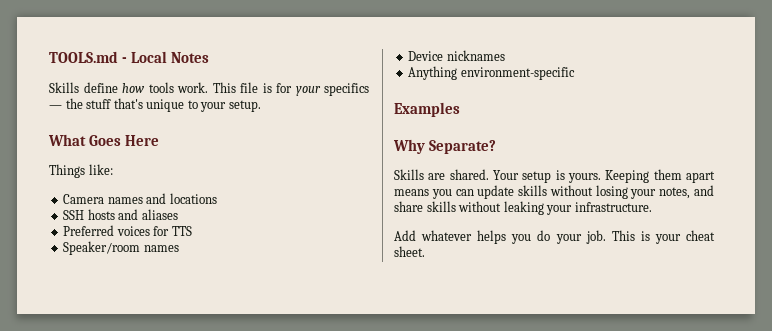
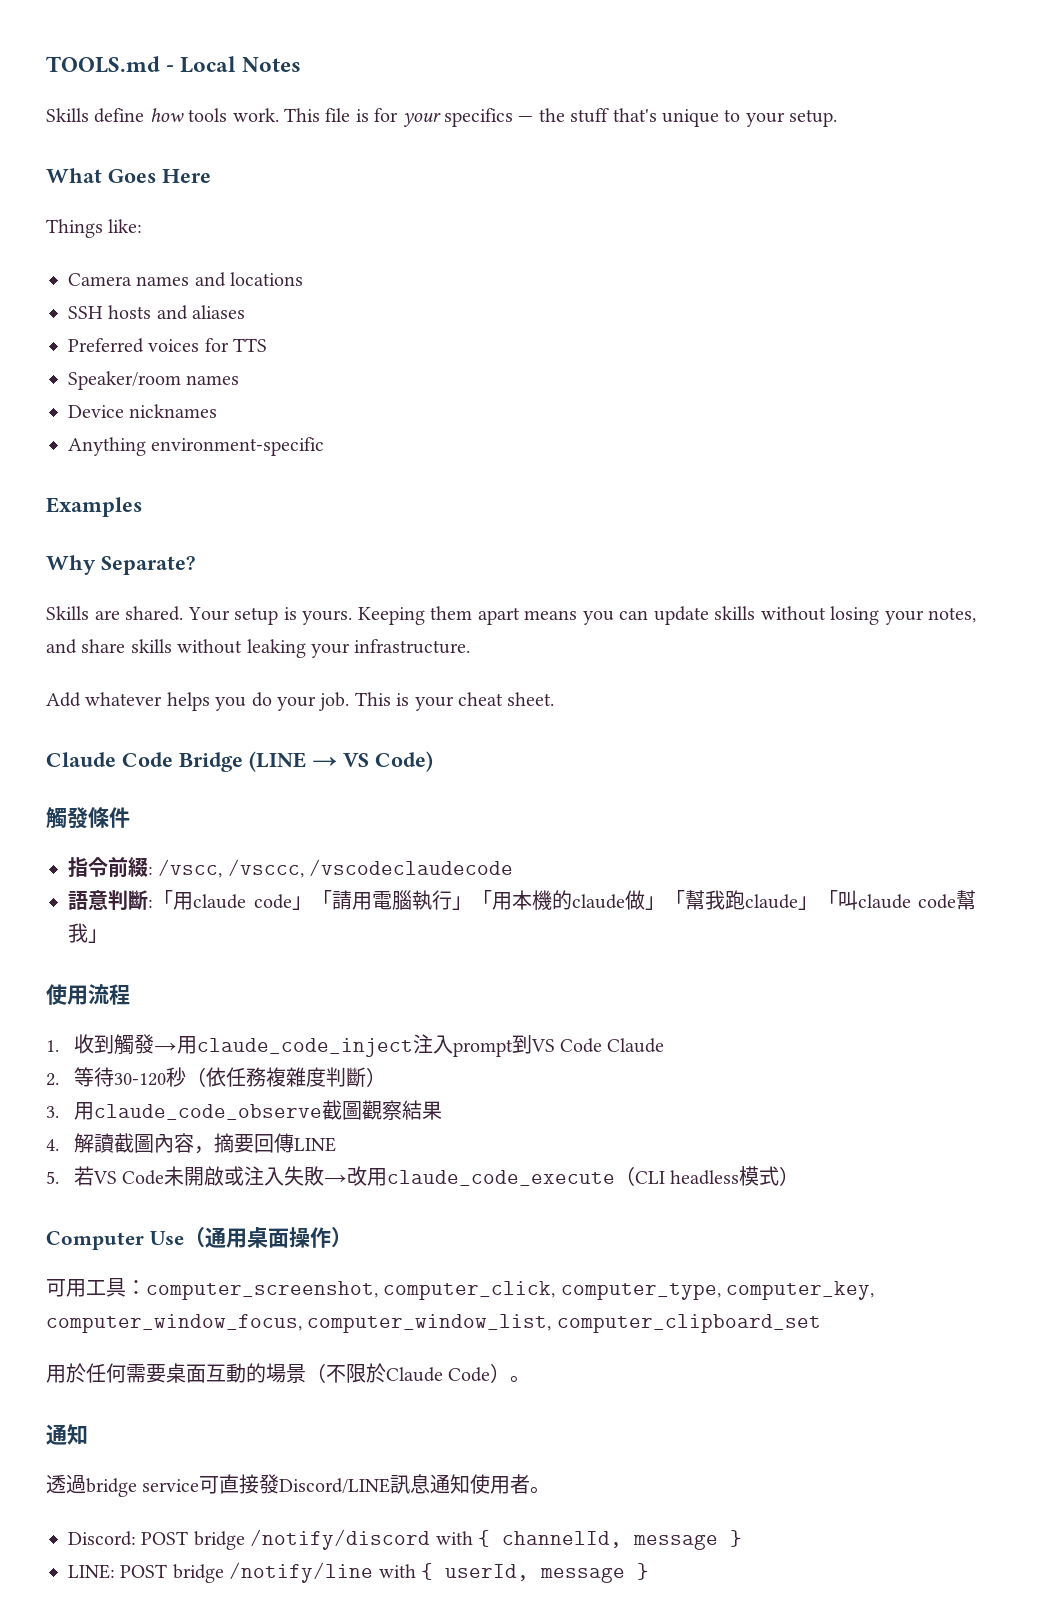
+ Claude Code Bridge (LINE → VS Code)
+ 觸發條件
+ 指令前綴: /vscc, /vsccc, /vscodeclaudecode
+ 語意判斷:「用claude code」「請用電腦執行」「用本機的claude做」「幫我跑claude」「叫claude code幫我」
+ 使用流程
+ 1.收到觸發→用claude_code_inject注入prompt到VS Code Claude
+ 2.等待30-120秒（依任務複雜度判斷）
+ 3.用claude_code_observe截圖觀察結果
+ 4.解讀截圖內容，摘要回傳LINE
+ 5.若VS Code未開啟或注入失敗→改用claude_code_execute（CLI headless模式）
+ Computer Use（通用桌面操作）
+ 可用工具：computer_screenshot, computer_click, computer_type, computer_key, computer_window_focus, computer_window_list, computer_clipboard_set
+ 用於任何需要桌面互動的場景（不限於Claude Code）。
+ 通知
+ 透過bridge service可直接發Discord/LINE訊息通知使用者。
+ Discord: POST bridge /notify/discord with { channelId, message }
+ LINE: POST bridge /notify/line with { userId, message }

